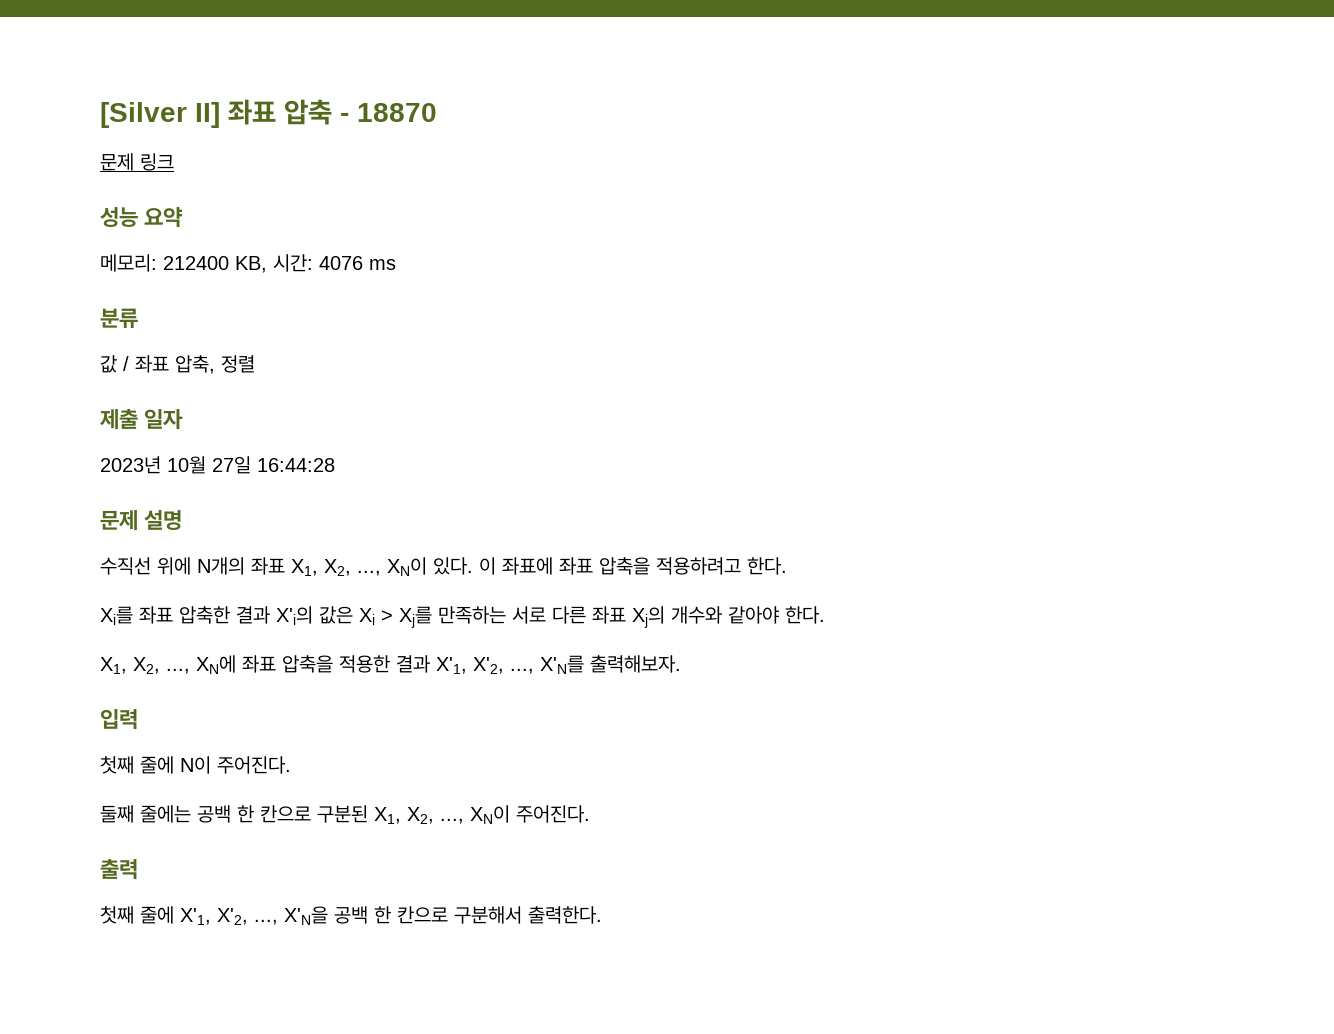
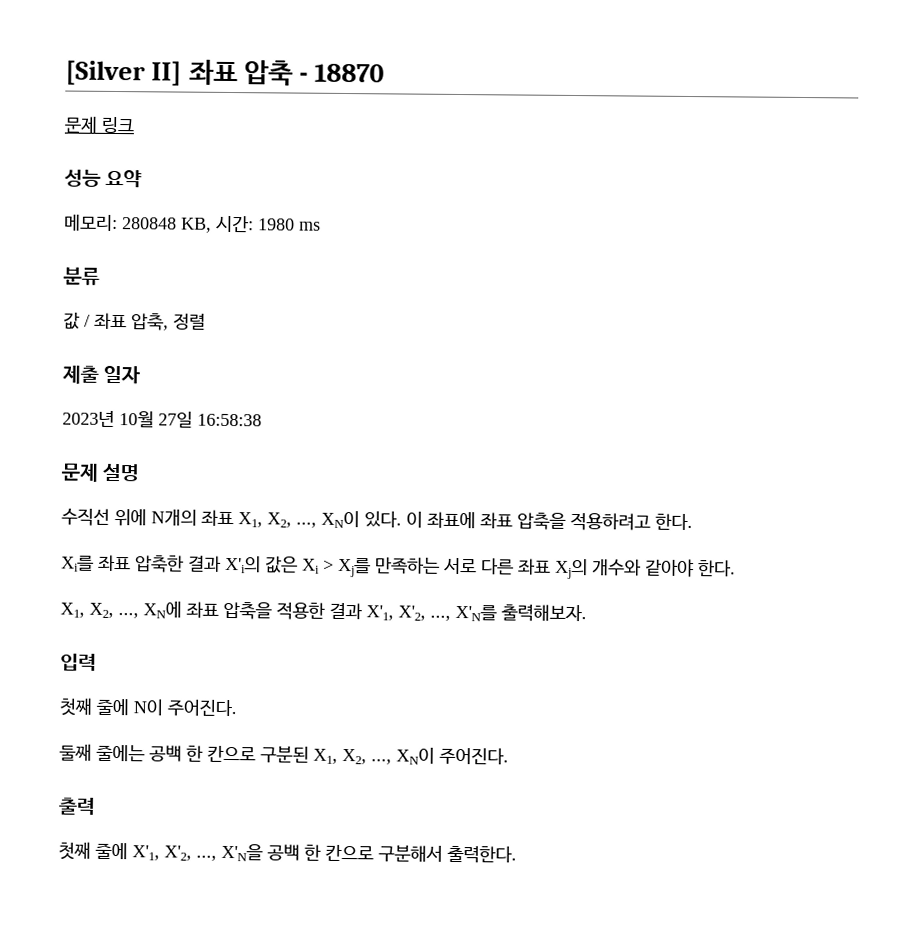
- 메모리: 212400 KB, 시간: 4076 ms
+ 메모리: 280848 KB, 시간: 1980 ms
- 2023년 10월 27일 16:44:28
+ 2023년 10월 27일 16:58:38

